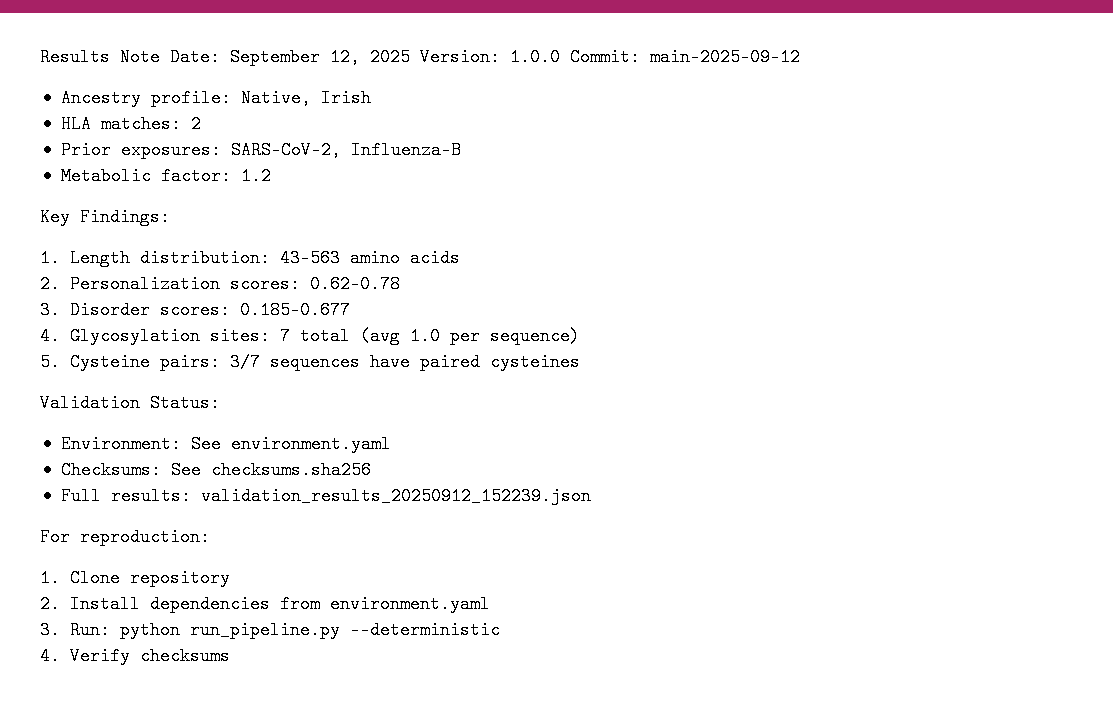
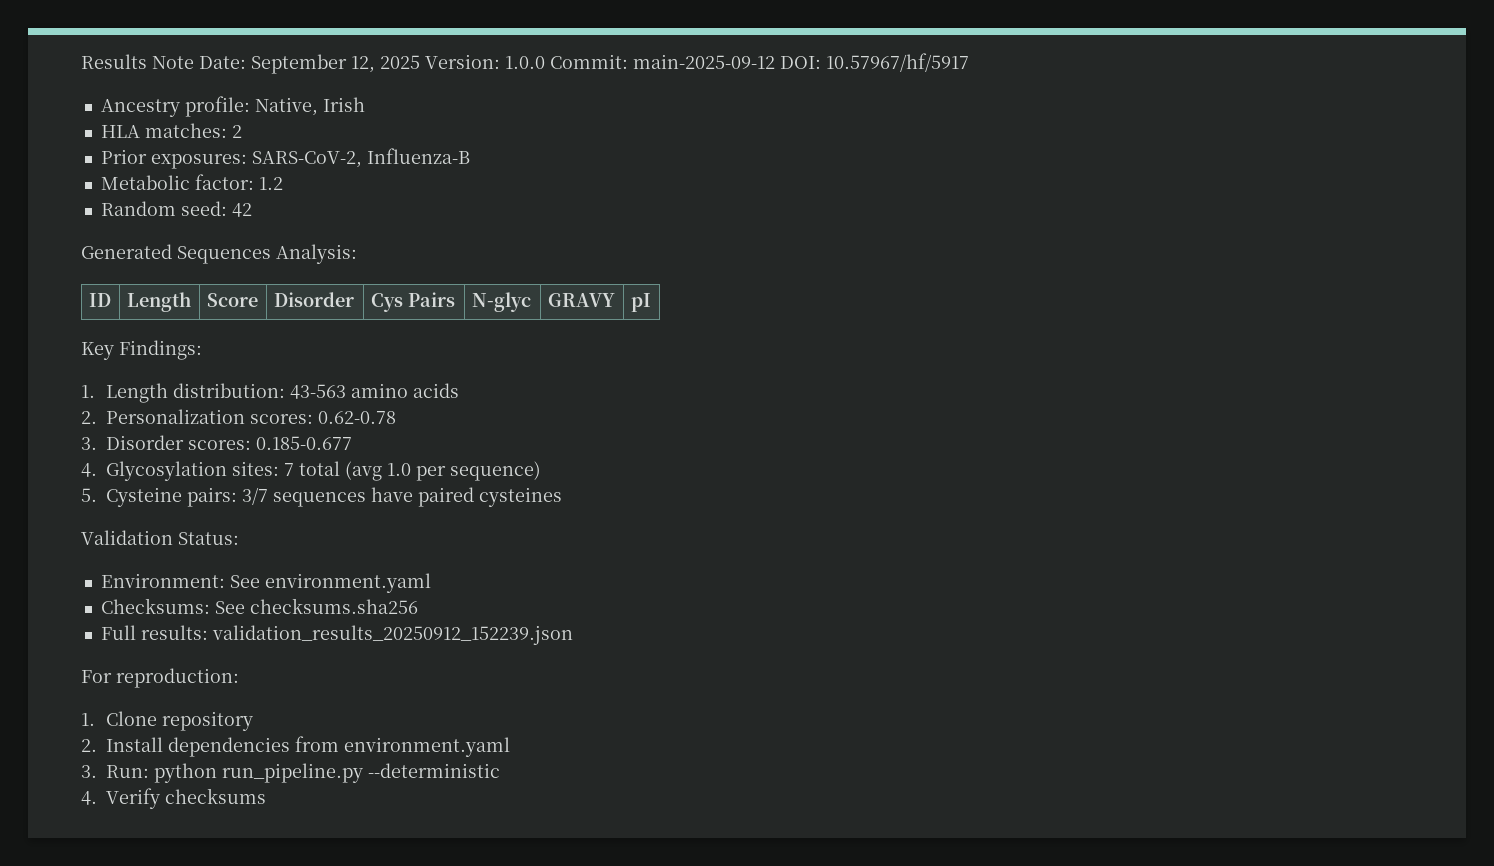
- Results Note Date: September 12, 2025 Version: 1.0.0 Commit: main-2025-09-12
+ Results Note Date: September 12, 2025 Version: 1.0.0 Commit: main-2025-09-12 DOI: 10.57967/hf/5917
+ Random seed: 42
+ Generated Sequences Analysis:
+ ID | Length | Score | Disorder | Cys Pairs | N-glyc | GRAVY | pI

